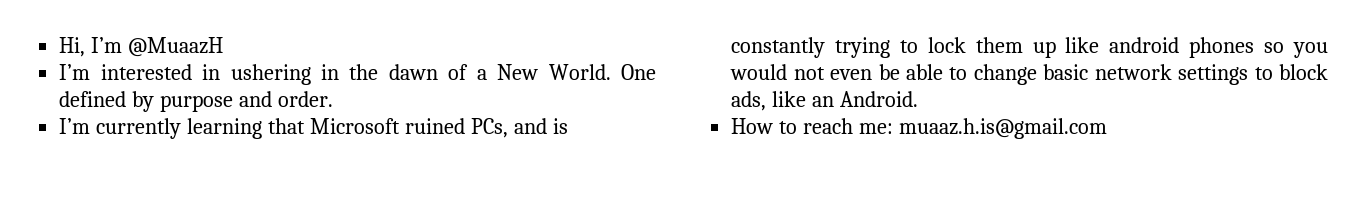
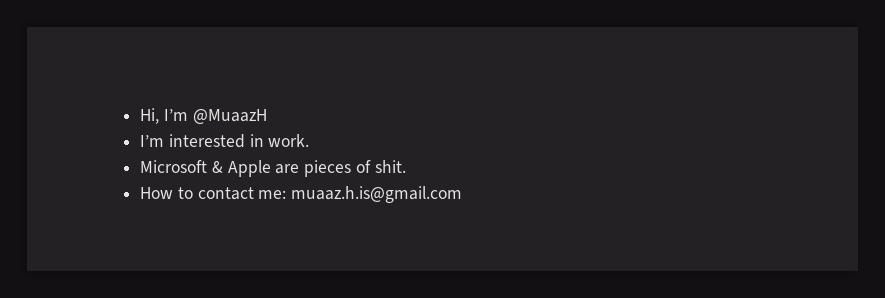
- I’m interested in ushering in the dawn of a New World. One defined by purpose and order.
- I’m currently learning that Microsoft ruined PCs, and is constantly trying to lock them up like android phones so you would not even be able to change basic network settings to block ads, like an Android.
+ I’m interested in work.
+ Microsoft & Apple are pieces of shit.
- How to reach me: muaaz.h.is@gmail.com
+ How to contact me: muaaz.h.is@gmail.com

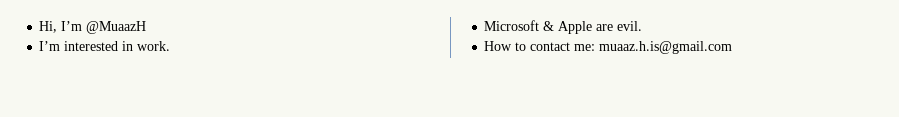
- Microsoft & Apple are pieces of shit.
+ Microsoft & Apple are evil.

